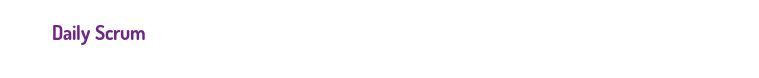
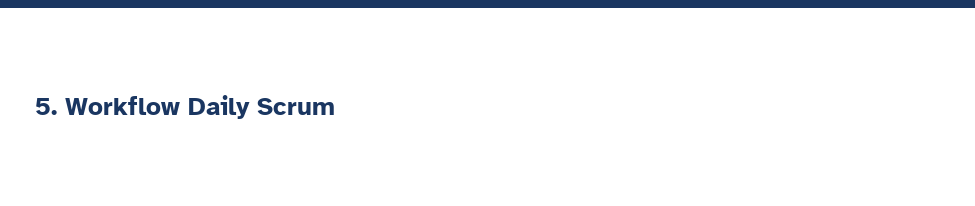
- Daily Scrum
+ 5. Workflow Daily Scrum

